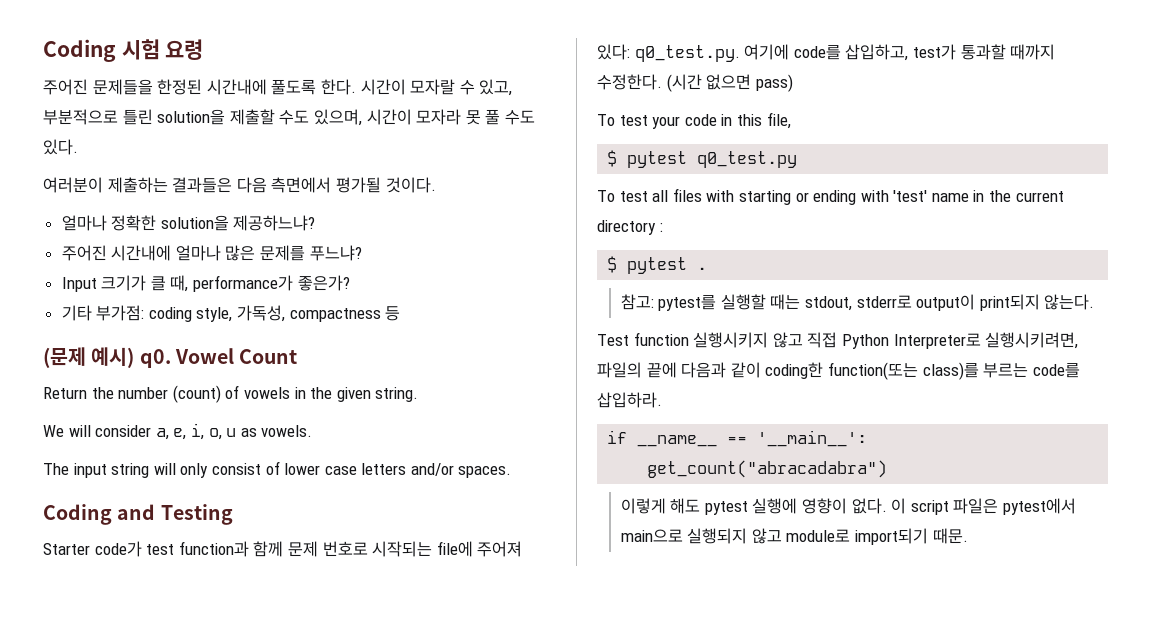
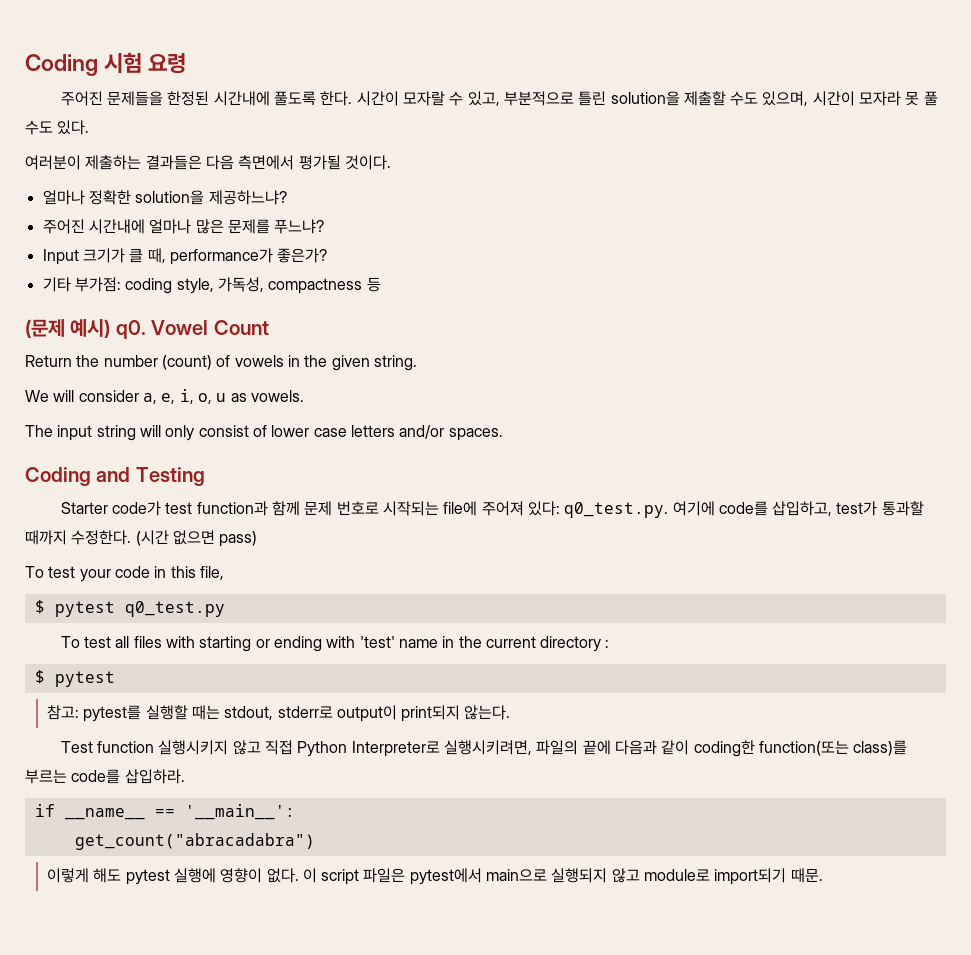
  To test all files with starting or ending with 'test' name in the current directory :
- $ pytest .
+ $ pytest

